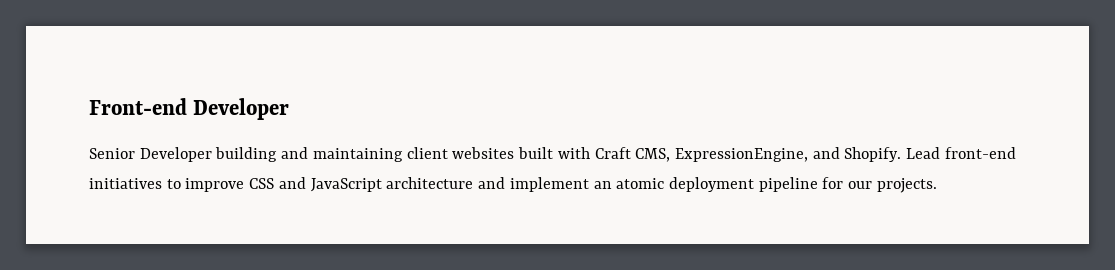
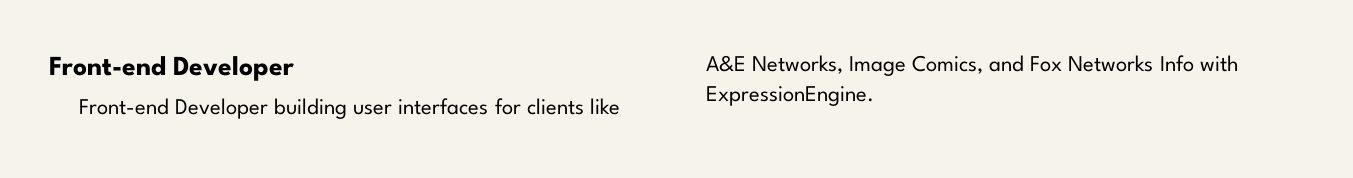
- Senior Developer building and maintaining client websites built with Craft CMS, ExpressionEngine, and Shopify. Lead front-end initiatives to improve CSS and JavaScript architecture and implement an atomic deployment pipeline for our projects.
+ Front-end Developer building user interfaces for clients like A&E Networks, Image Comics, and Fox Networks Info with ExpressionEngine.

